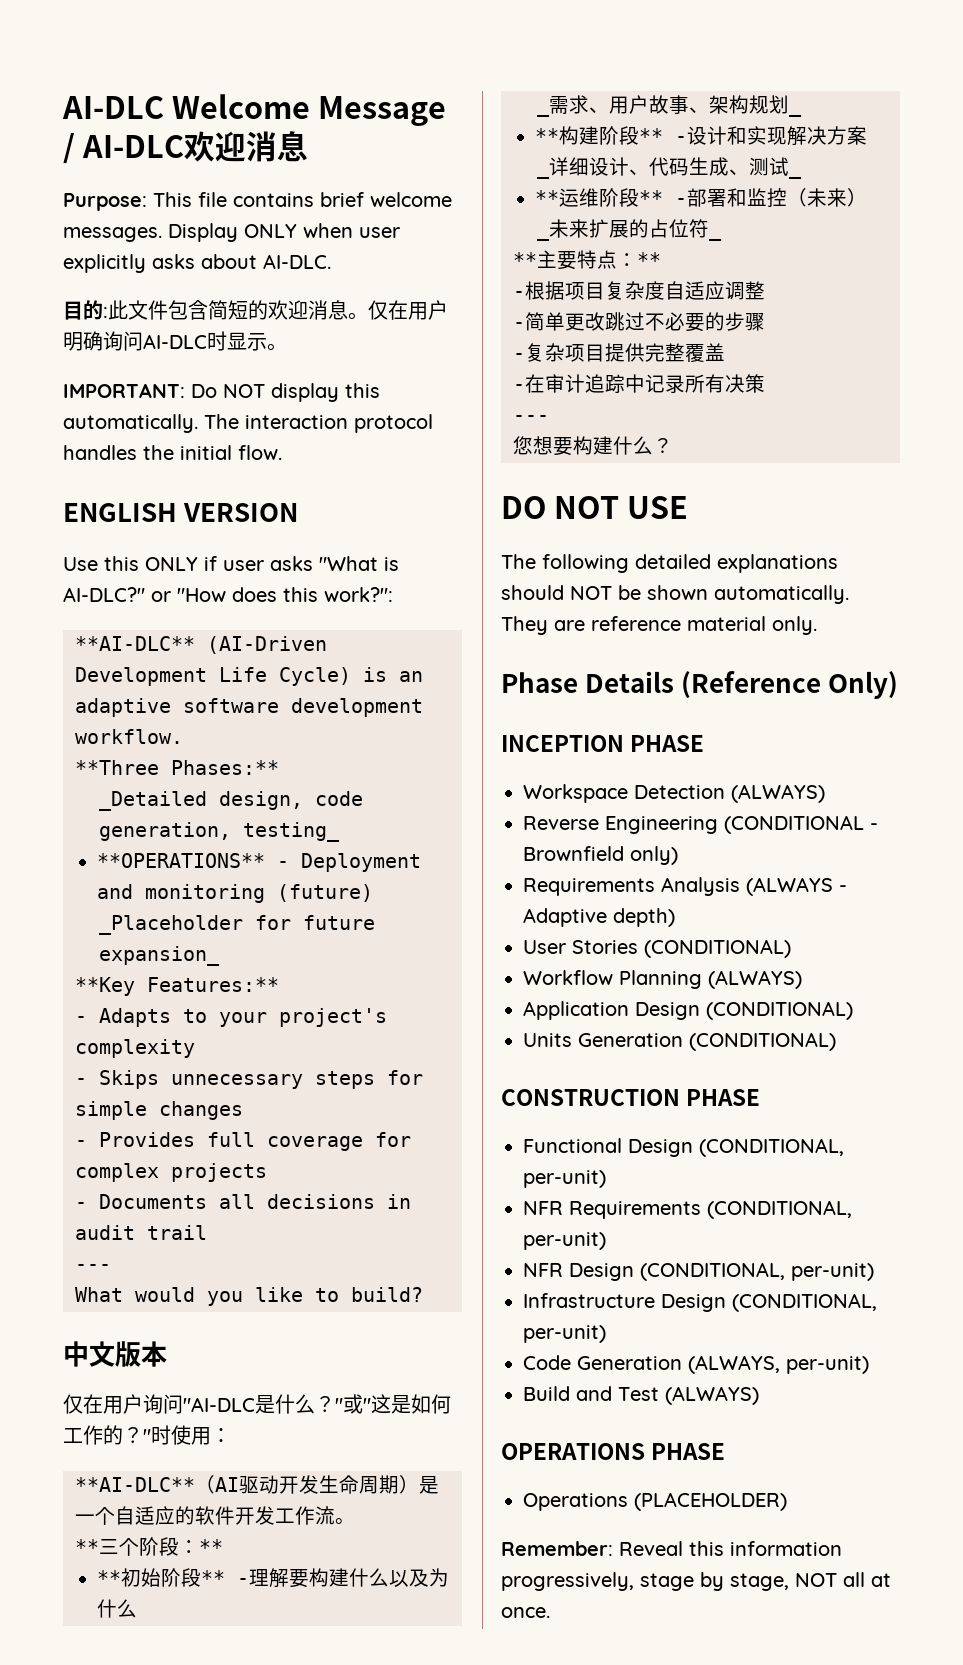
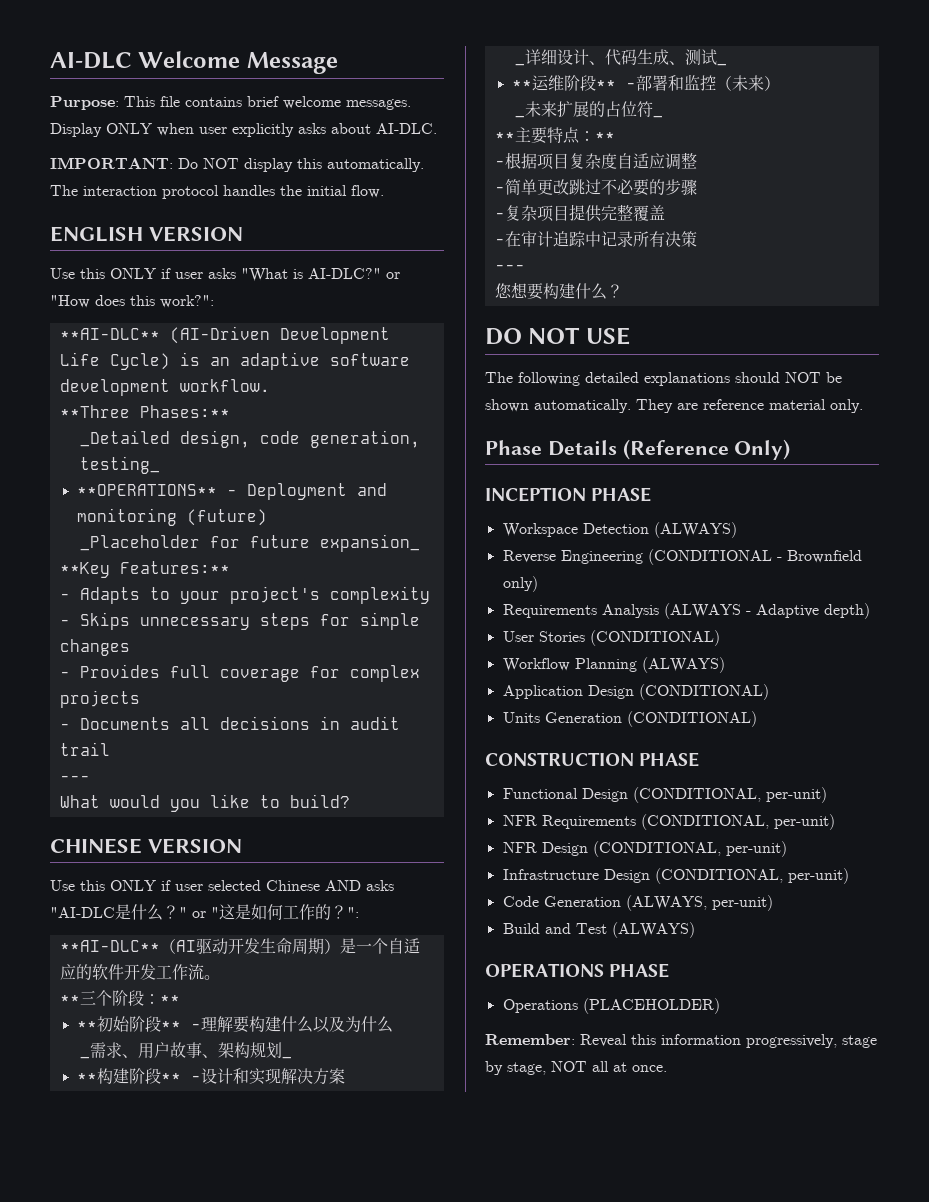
- AI-DLC Welcome Message / AI-DLC欢迎消息
+ AI-DLC Welcome Message
- 目的:此文件包含简短的欢迎消息。仅在用户明确询问AI-DLC时显示。
- 中文版本
- 仅在用户询问"AI-DLC是什么？
+ CHINESE VERSION
+ Use this ONLY if user selected Chinese AND asks "AI-DLC是什么？
- "或"这是如何工作的？
+ " or "这是如何工作的？
- "时使用：
+ ":

